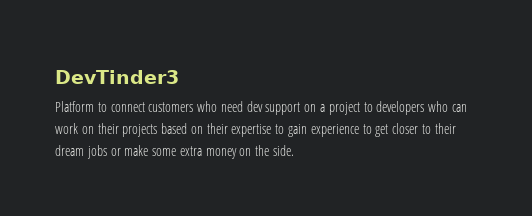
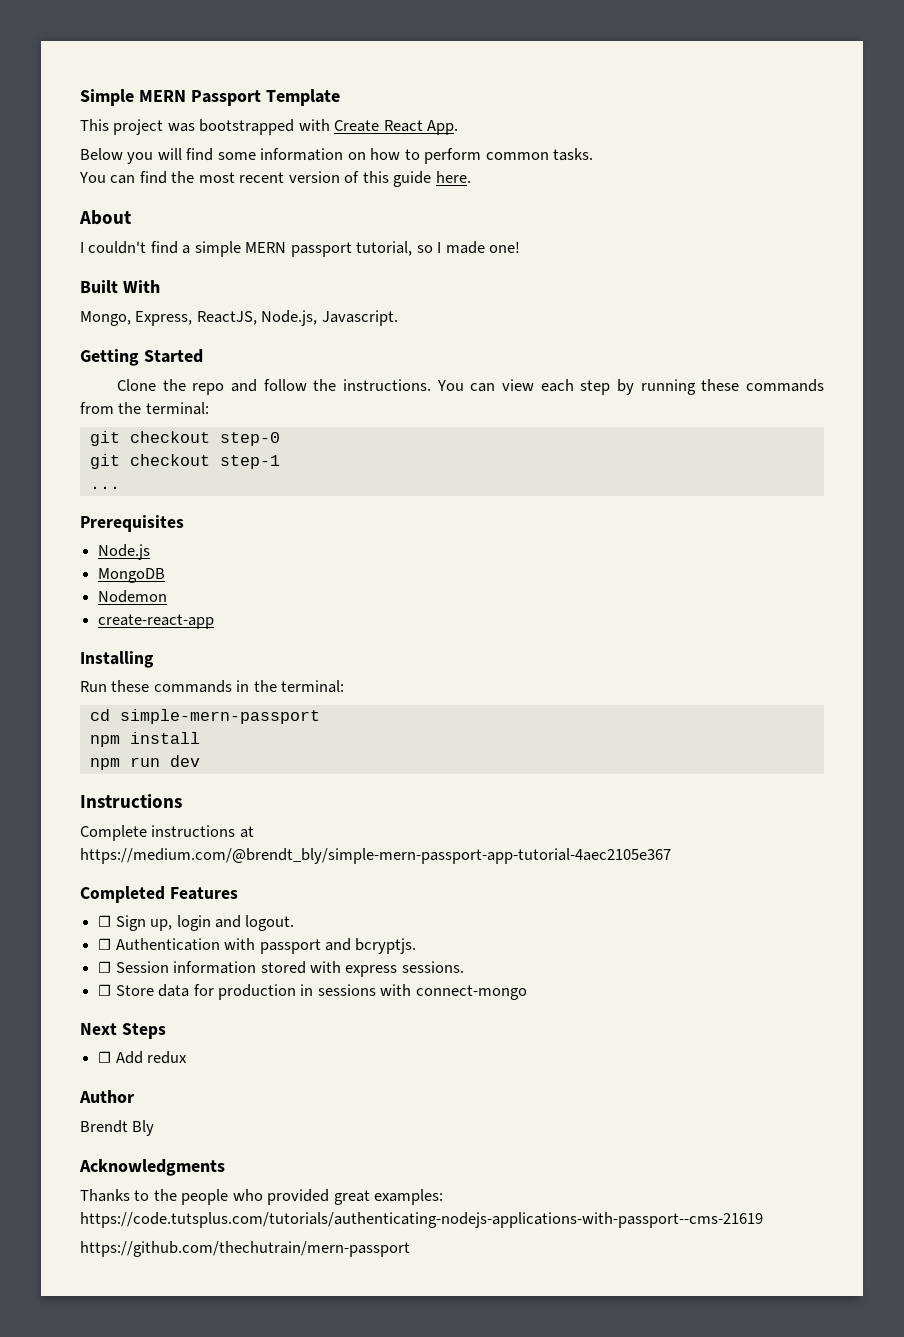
- DevTinder3
- Platform to connect customers who need dev support on a project to developers who can work on their projects based on their expertise to gain experience to get closer to their dream jobs or make some extra money on the side.
+ Simple MERN Passport Template
+ This project was bootstrapped with Create React App.
+ Below you will find some information on how to perform common tasks.
+ You can find the most recent version of this guide here.
+ About
+ I couldn't find a simple MERN passport tutorial, so I made one!
+ Built With
+ Mongo, Express, ReactJS, Node.js, Javascript.
+ Getting Started
+ Clone the repo and follow the instructions. You can view each step by running these commands from the terminal:
+ git checkout step-0
+ git checkout step-1
+ ...
+ Prerequisites
+ Node.js
+ MongoDB
+ Nodemon
+ create-react-app
+ Installing
+ Run these commands in the terminal:
+ cd simple-mern-passport
+ npm install
+ npm run dev
+ Instructions
+ Complete instructions at https://medium.com/@brendt_bly/simple-mern-passport-app-tutorial-4aec2105e367
+ Completed Features
+ ☐ Sign up, login and logout.
+ ☐ Authentication with passport and bcryptjs.
+ ☐ Session information stored with express sessions.
+ ☐ Store data for production in sessions with connect-mongo
+ Next Steps
+ ☐ Add redux
+ Author
+ Brendt Bly
+ Acknowledgments
+ Thanks to the people who provided great examples: https://code.tutsplus.com/tutorials/authenticating-nodejs-applications-with-passport--cms-21619
+ https://github.com/thechutrain/mern-passport

